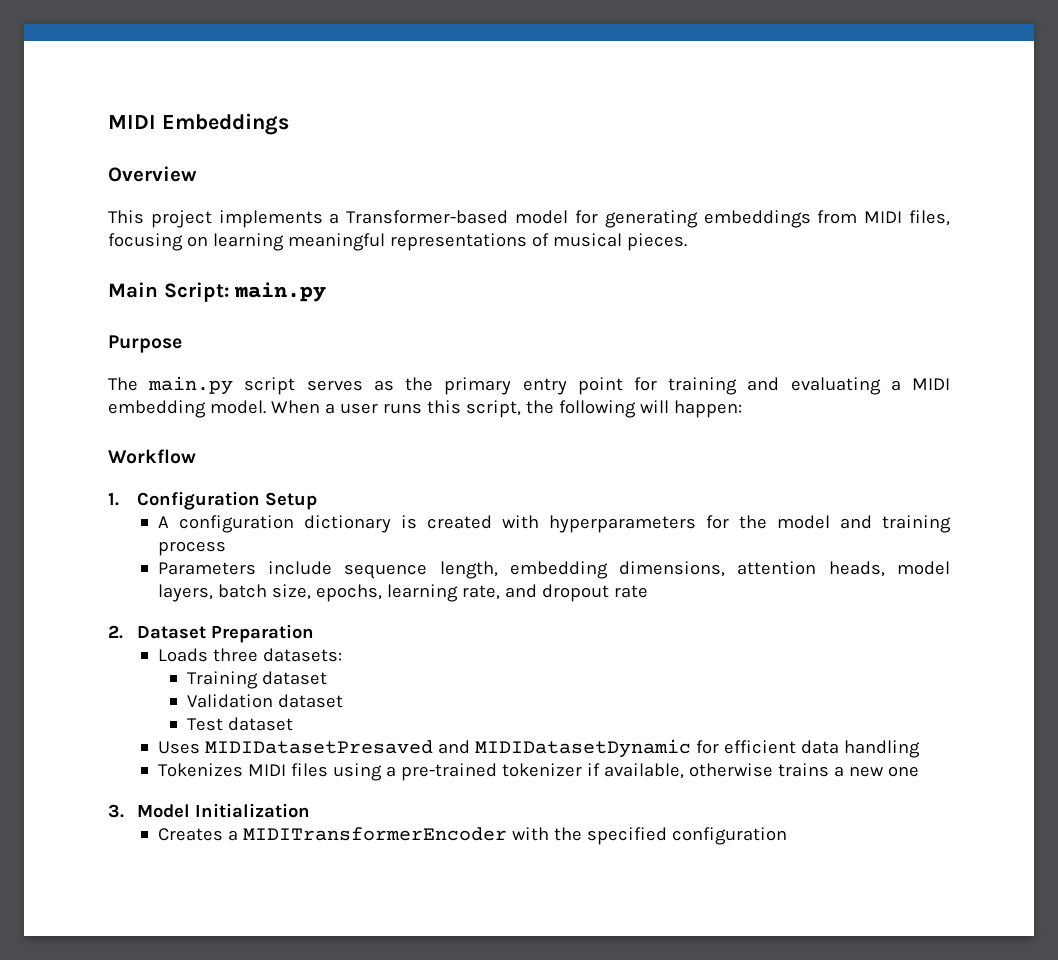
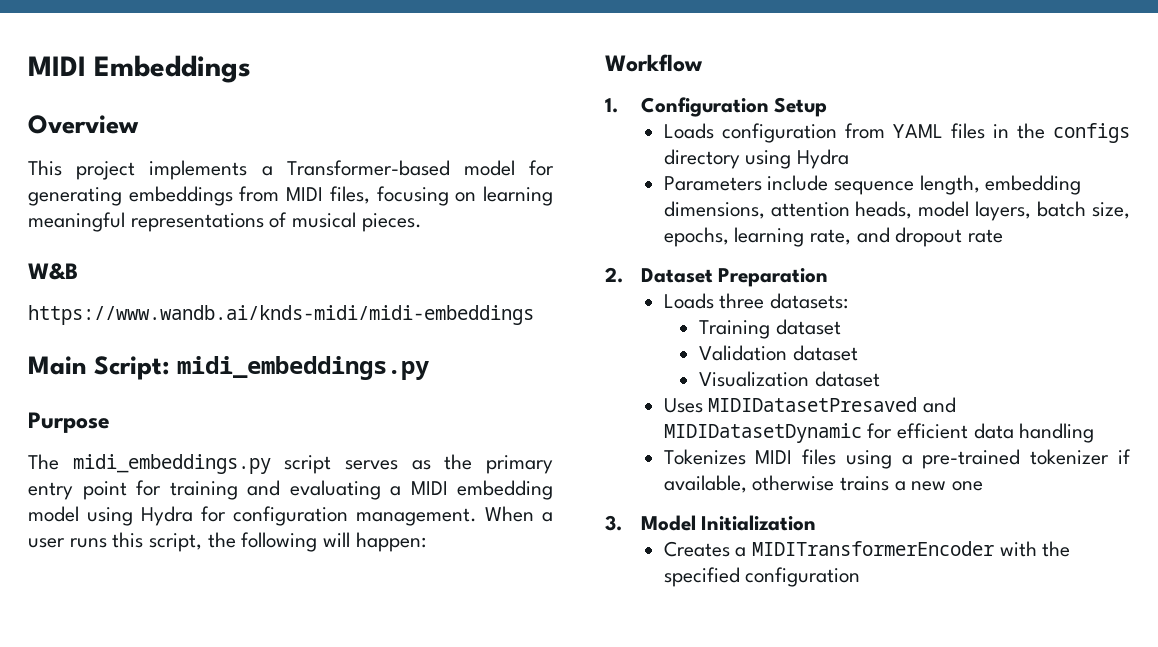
+ W&B
+ https://www.wandb.ai/knds-midi/midi-embeddings
- Main Script: main.py
+ Main Script: midi_embeddings.py
- The main.py script serves as the primary entry point for training and evaluating a MIDI embedding model.
+ The midi_embeddings.py script serves as the primary entry point for training and evaluating a MIDI embedding model using Hydra for configuration management.
- A configuration dictionary is created with hyperparameters for the model and training process
+ Loads configuration from YAML files in the configs directory using Hydra
- Test dataset
+ Visualization dataset

